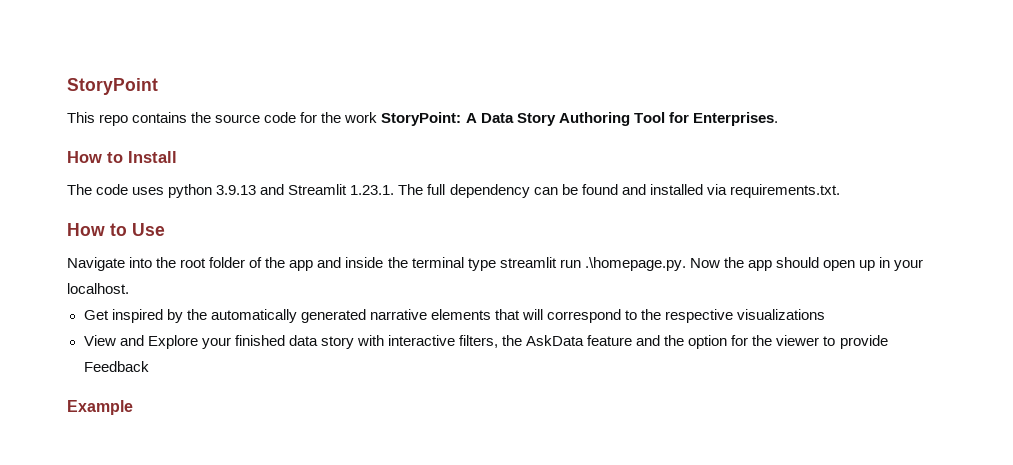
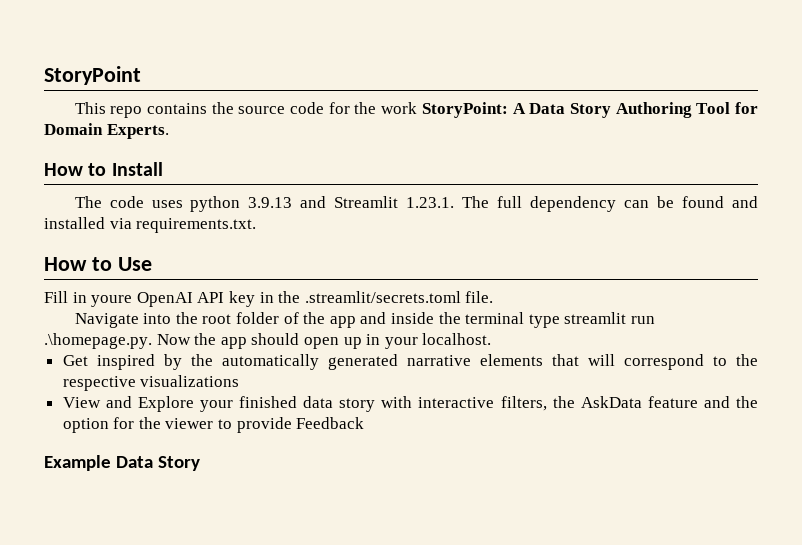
- This repo contains the source code for the work StoryPoint: A Data Story Authoring Tool for Enterprises.
+ This repo contains the source code for the work StoryPoint: A Data Story Authoring Tool for Domain Experts.
+ Fill in youre OpenAI API key in the .streamlit/secrets.toml file.
- Example
+ Example Data Story

